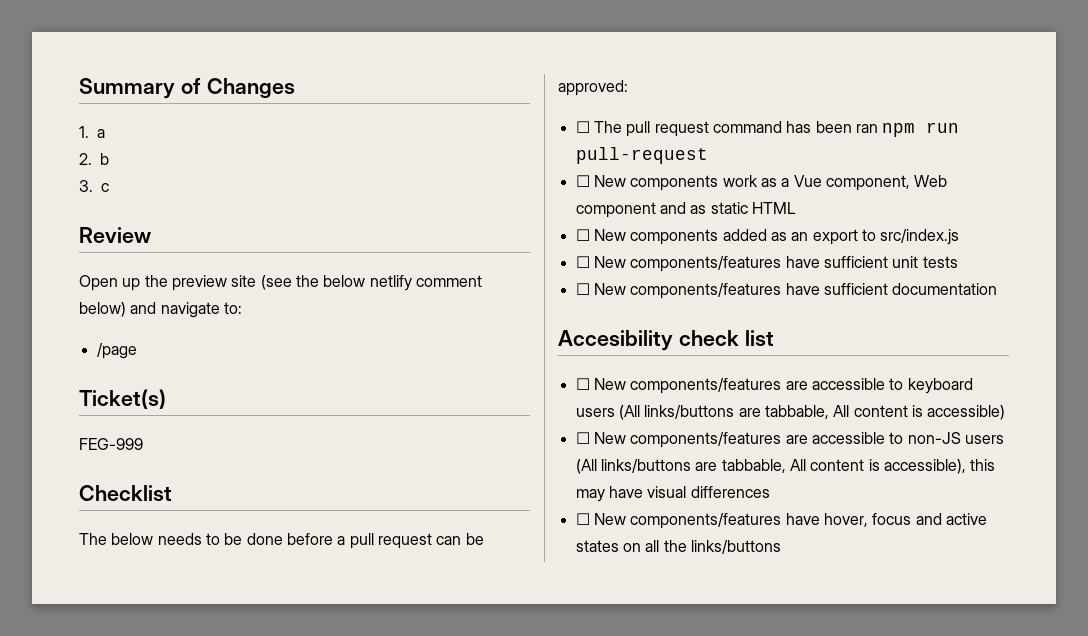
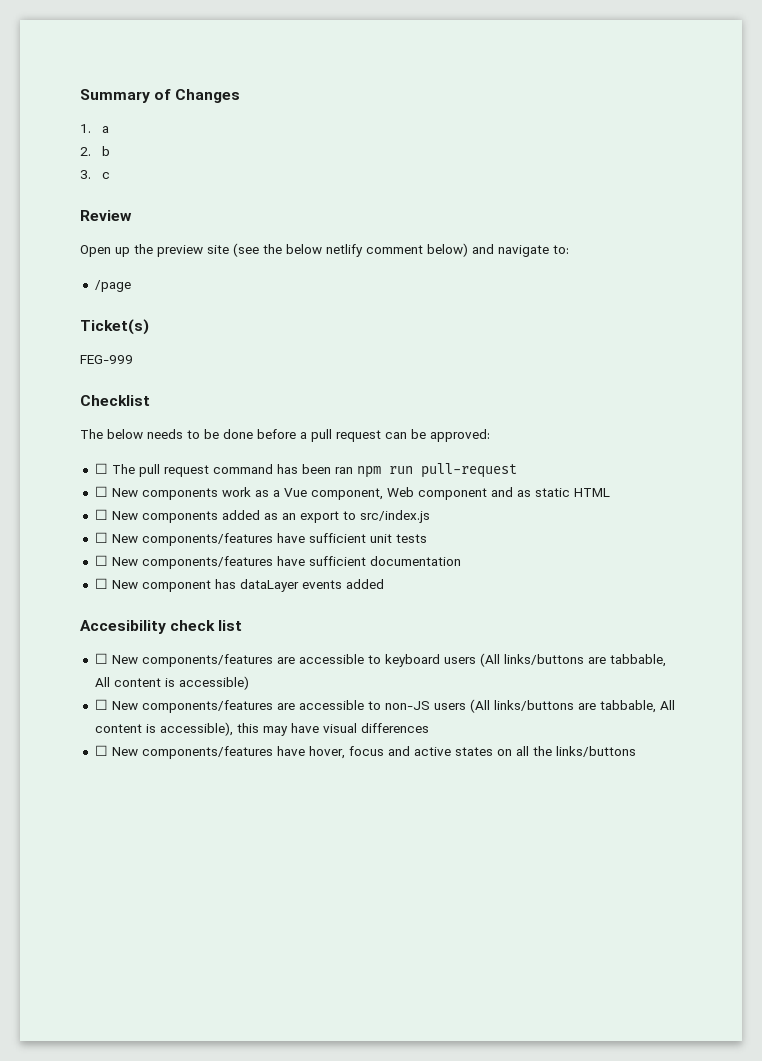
+ ☐ New component has dataLayer events added

